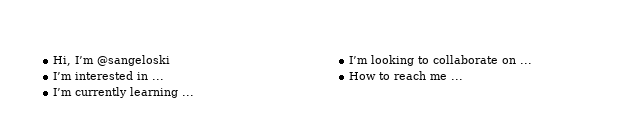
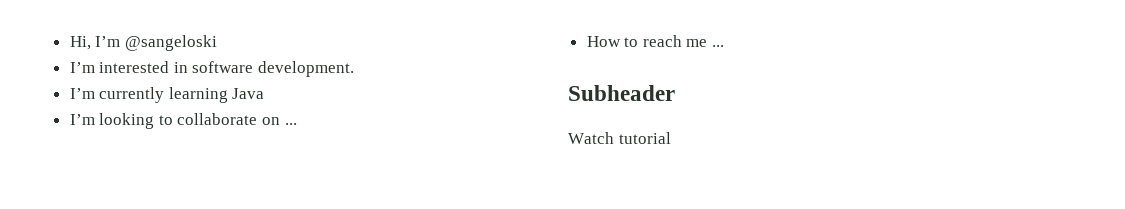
- I’m interested in ...
+ I’m interested in software development.
- I’m currently learning ...
+ I’m currently learning Java
+ Subheader
+ Watch tutorial

